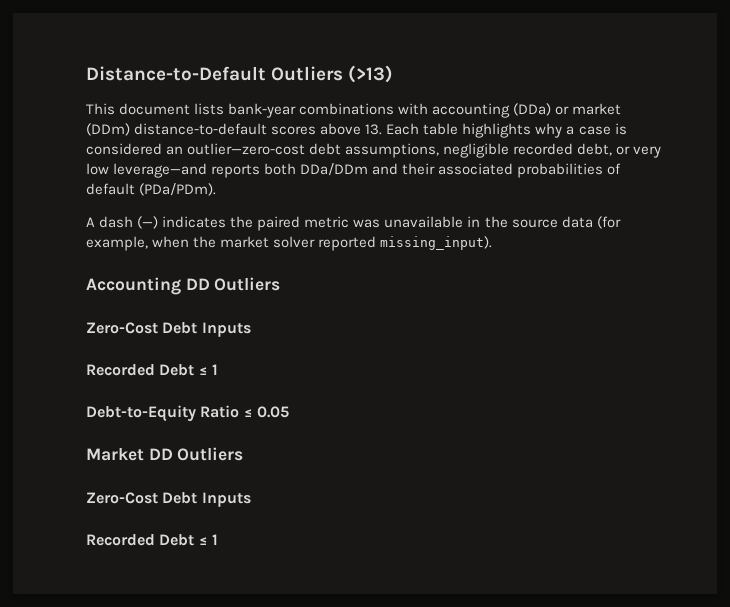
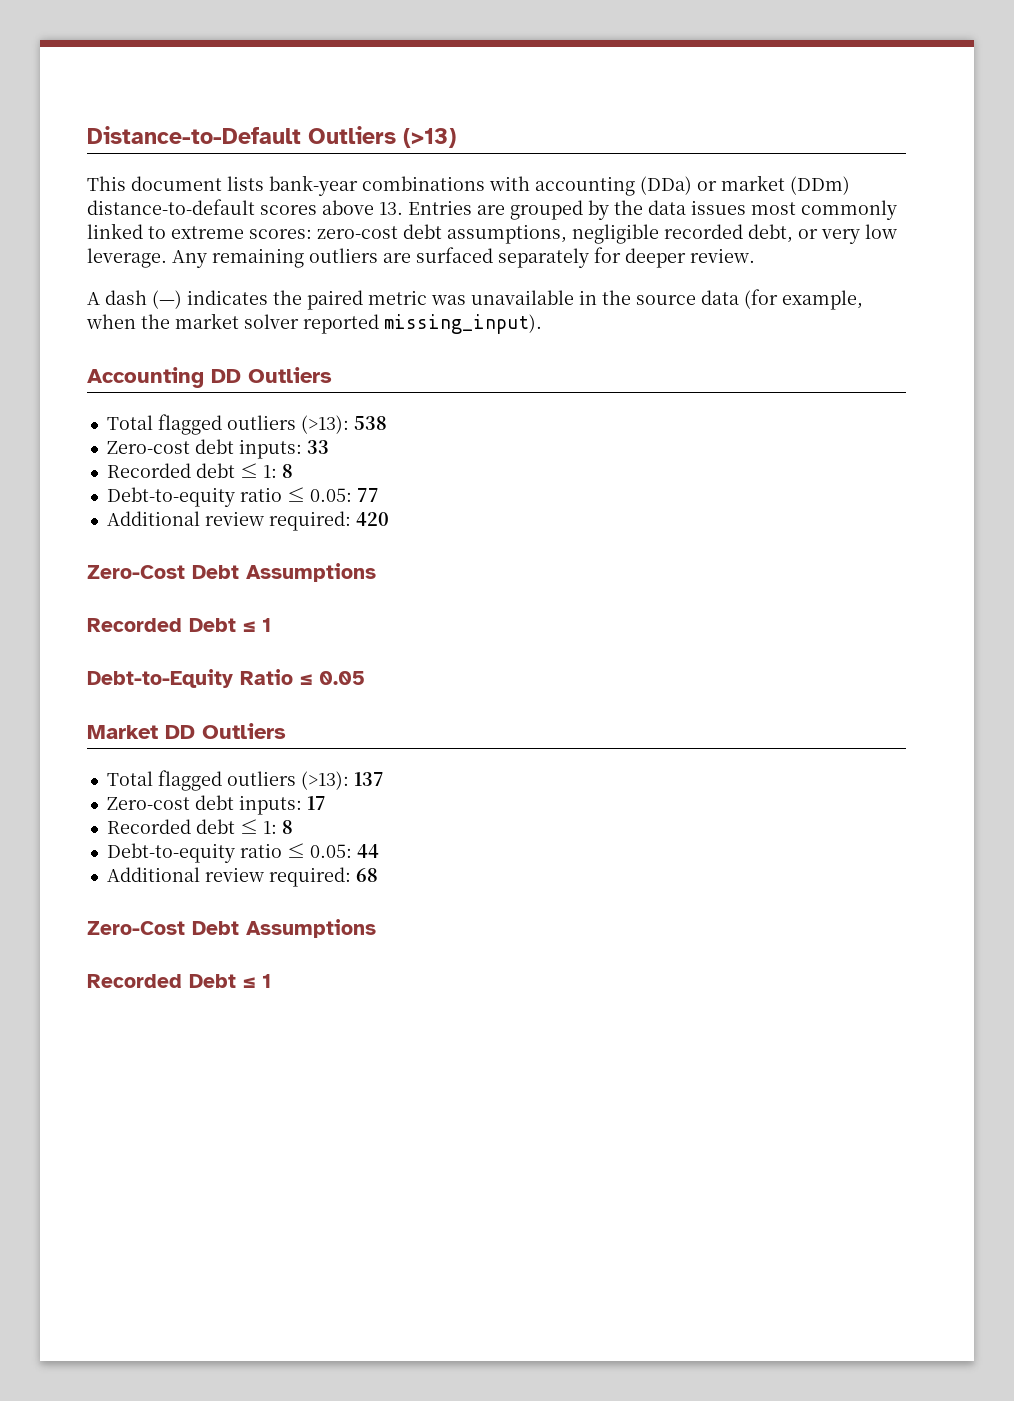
- This document lists bank-year combinations with accounting (DDa) or market (DDm) distance-to-default scores above 13. Each table highlights why a case is considered an outlier—zero-cost debt assumptions, negligible recorded debt, or very low leverage—and reports both DDa/DDm and their associated probabilities of default (PDa/PDm).
+ This document lists bank-year combinations with accounting (DDa) or market (DDm) distance-to-default scores above 13. Entries are grouped by the data issues most commonly linked to extreme scores: zero-cost debt assumptions, negligible recorded debt, or very low leverage. Any remaining outliers are surfaced separately for deeper review.
  Accounting DD Outliers
- Zero-Cost Debt Inputs
+ Total flagged outliers (>13): 538
+ Zero-cost debt inputs: 33
+ Recorded debt ≤ 1: 8
+ Debt-to-equity ratio ≤ 0.05: 77
+ Additional review required: 420
+ Zero-Cost Debt Assumptions
  Market DD Outliers
- Zero-Cost Debt Inputs
+ Total flagged outliers (>13): 137
+ Zero-cost debt inputs: 17
+ Recorded debt ≤ 1: 8
+ Debt-to-equity ratio ≤ 0.05: 44
+ Additional review required: 68
+ Zero-Cost Debt Assumptions

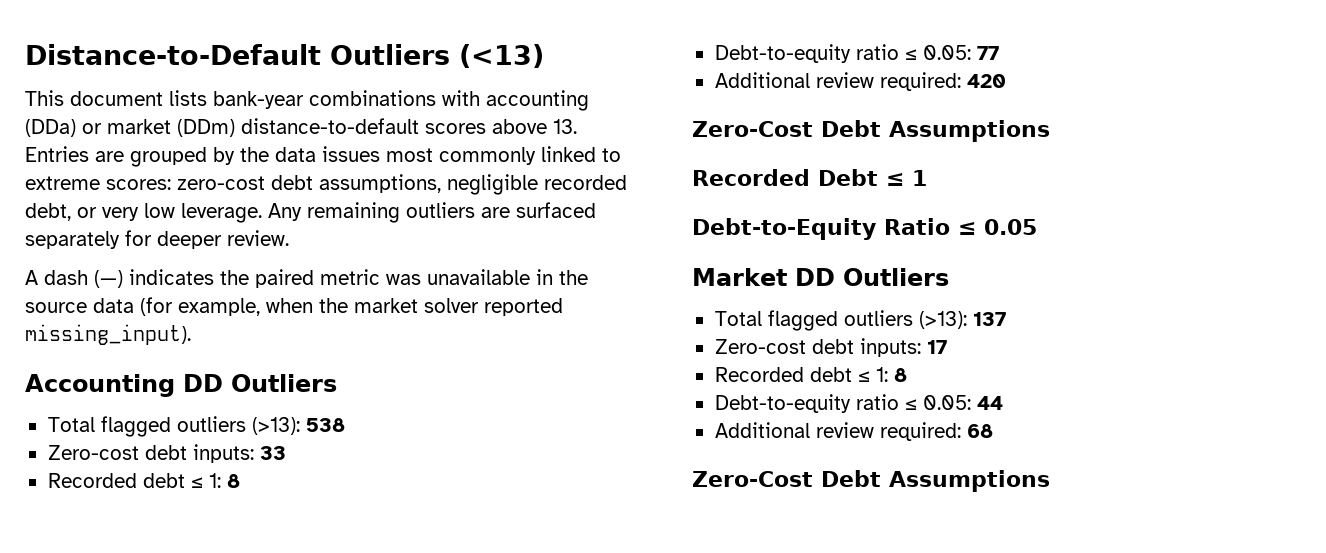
- Distance-to-Default Outliers (>13)
+ Distance-to-Default Outliers (<13)
  Additional review required: 68
  Zero-Cost Debt Assumptions
- Recorded Debt ≤ 1

